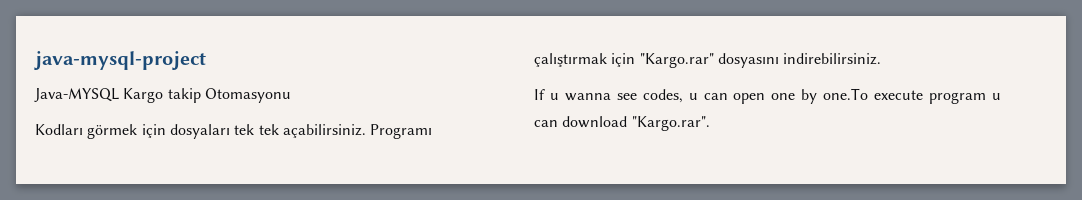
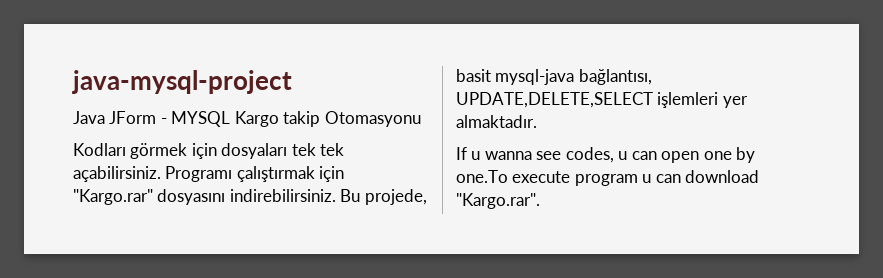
- Java-MYSQL Kargo takip Otomasyonu
+ Java JForm - MYSQL Kargo takip Otomasyonu
+ Bu projede, basit mysql-java bağlantısı, UPDATE,DELETE,SELECT işlemleri yer almaktadır.

